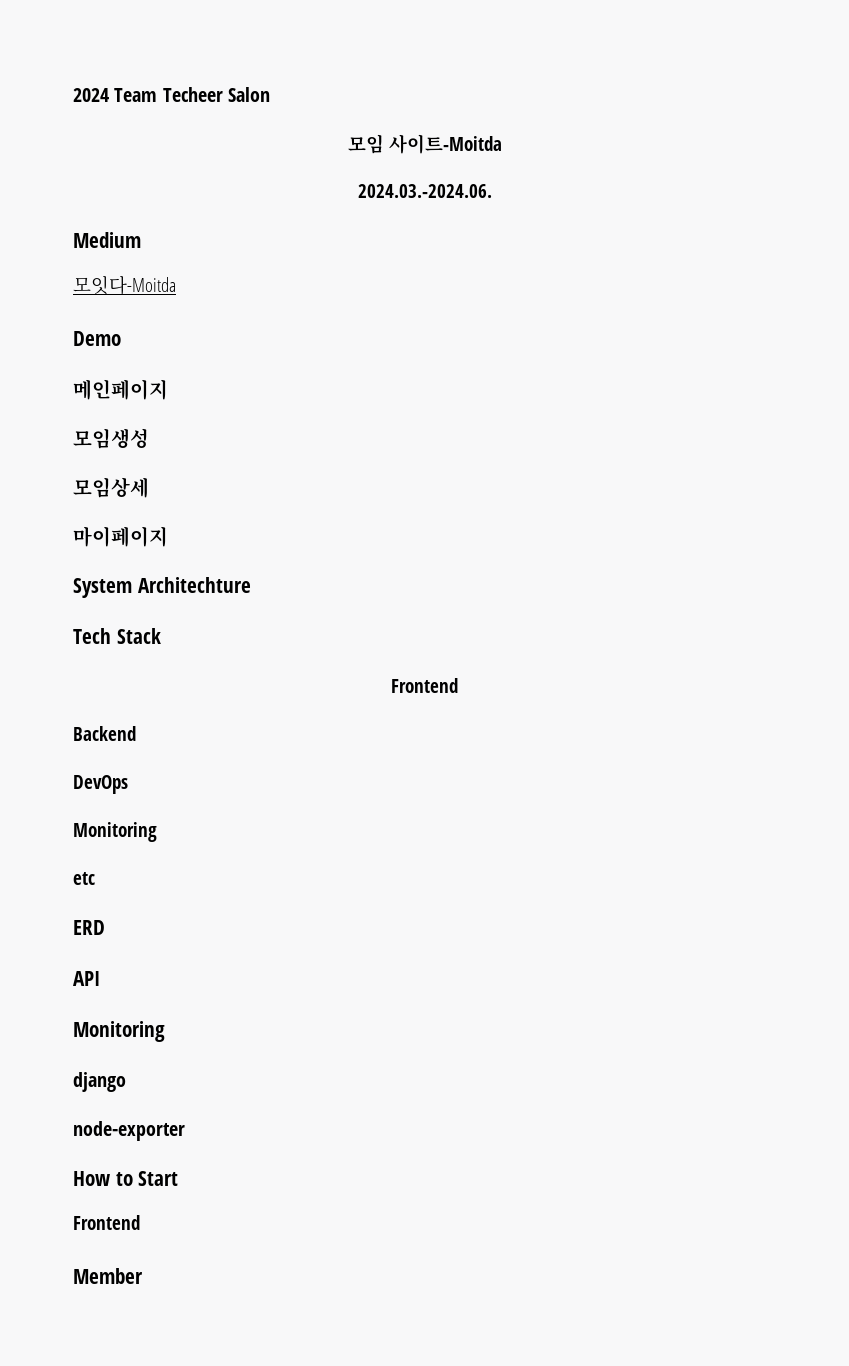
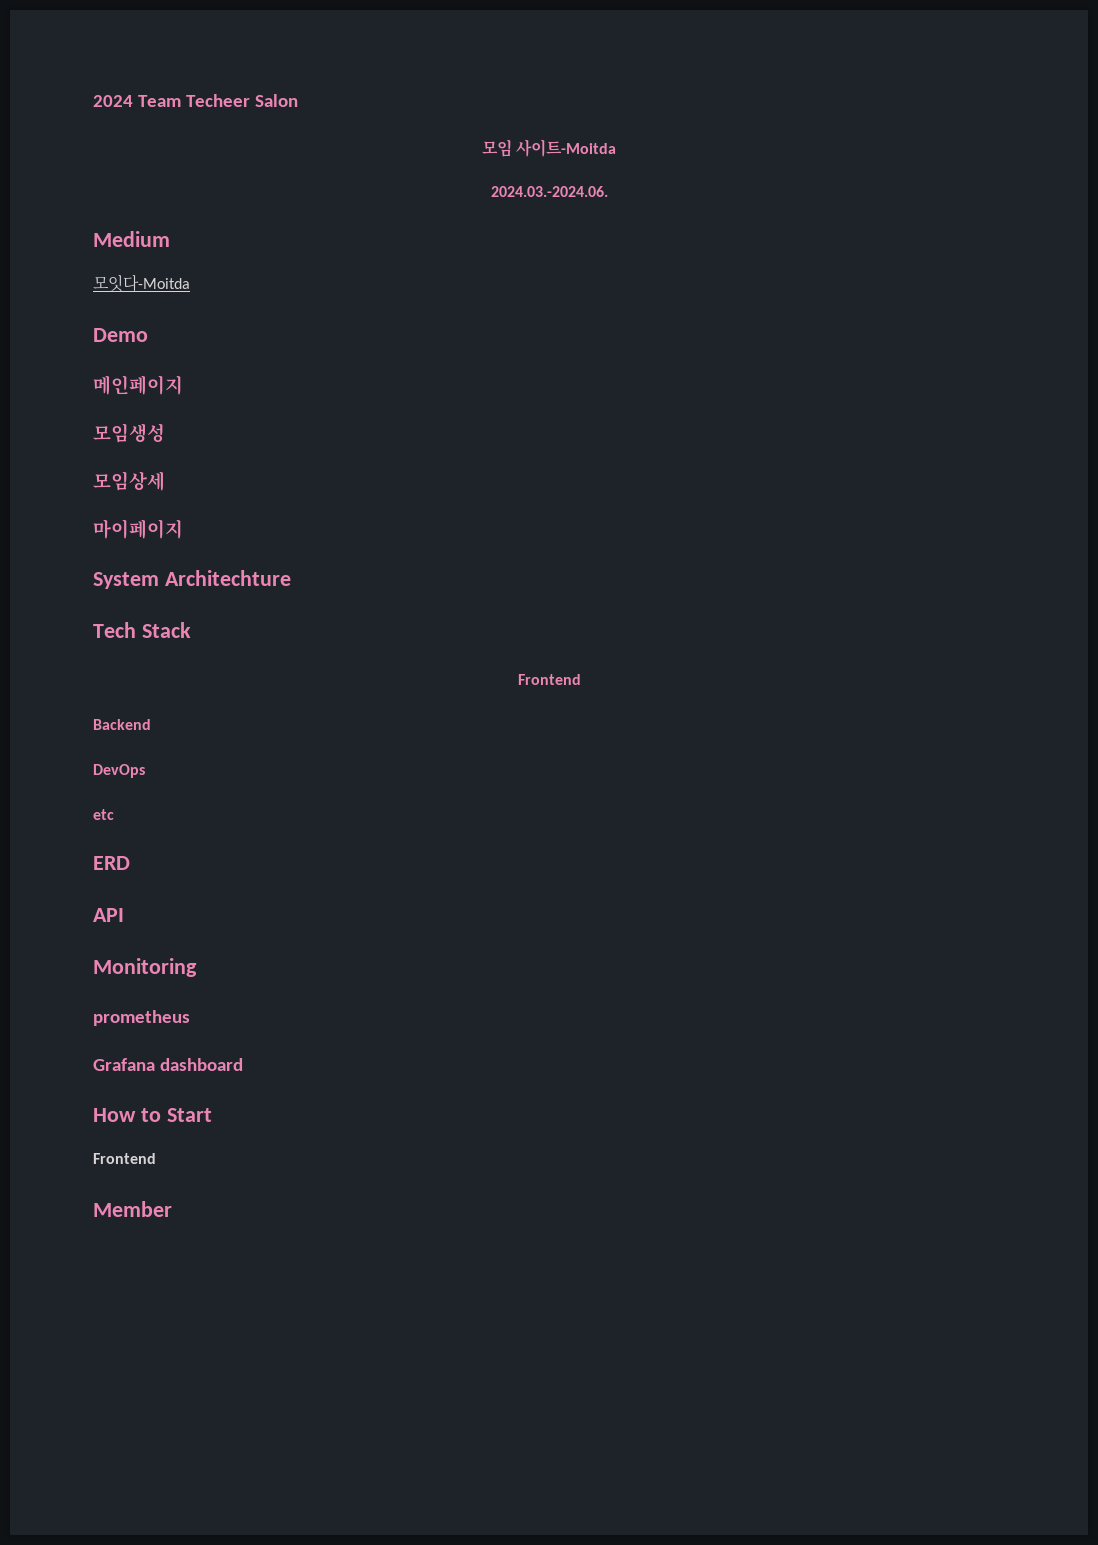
  DevOps
- Monitoring
- django
- node-exporter
+ prometheus
+ Grafana dashboard

